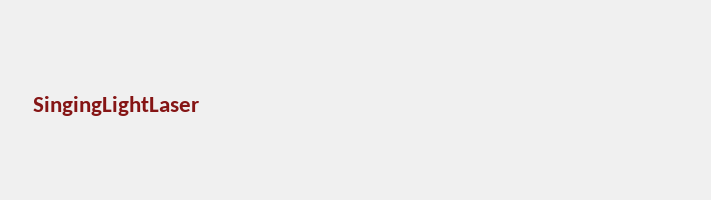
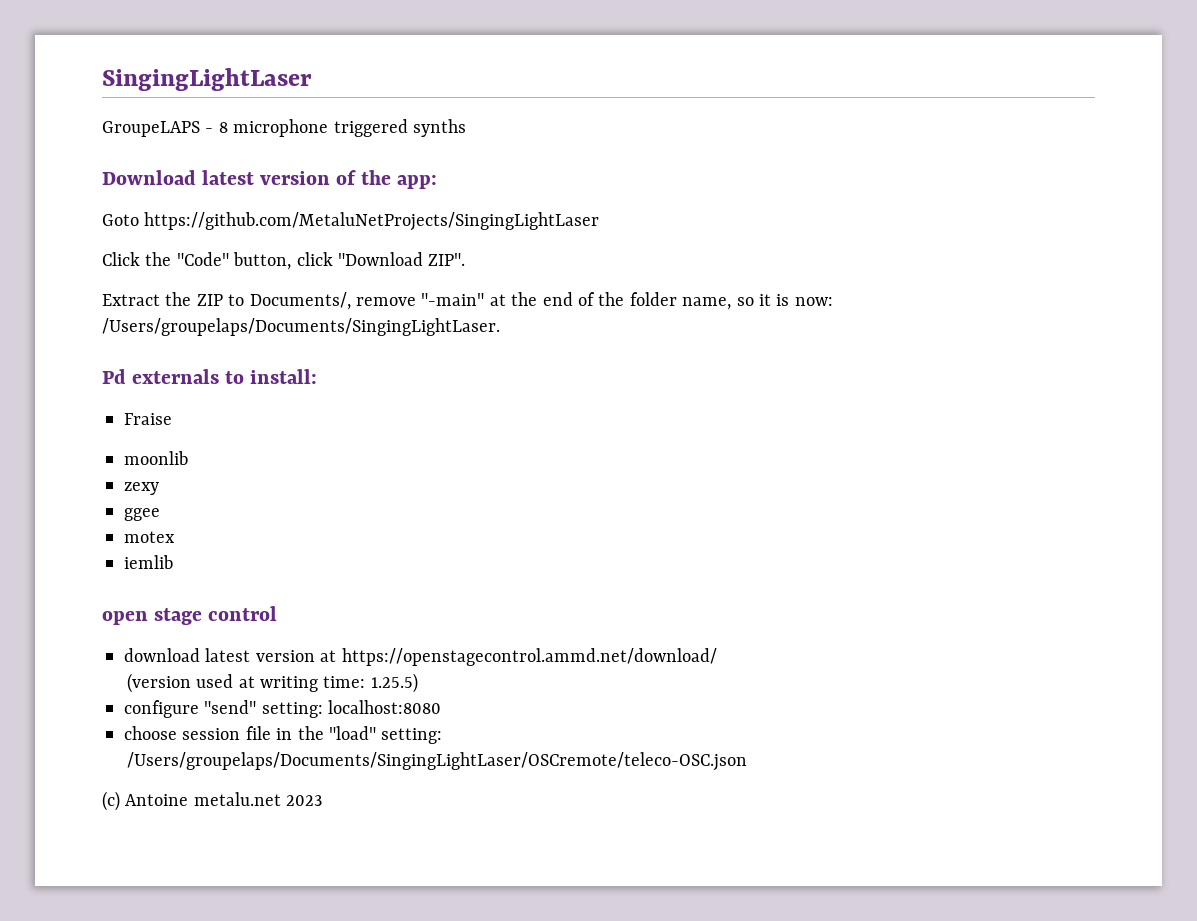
+ GroupeLAPS - 8 microphone triggered synths
+ Download latest version of the app:
+ Goto https://github.com/MetaluNetProjects/SingingLightLaser
+ Click the "Code" button, click "Download ZIP".
+ Extract the ZIP to Documents/, remove "-main" at the end of the folder name, so it is now: /Users/groupelaps/Documents/SingingLightLaser.
+ Pd externals to install:
+ Fraise
+ moonlib
+ zexy
+ ggee
+ motex
+ iemlib
+ open stage control
+ download latest version at https://openstagecontrol.ammd.net/download/
+ (version used at writing time: 1.25.5)
+ configure "send" setting: localhost:8080
+ choose session file in the "load" setting:
+ /Users/groupelaps/Documents/SingingLightLaser/OSCremote/teleco-OSC.json
+ (c) Antoine metalu.net 2023

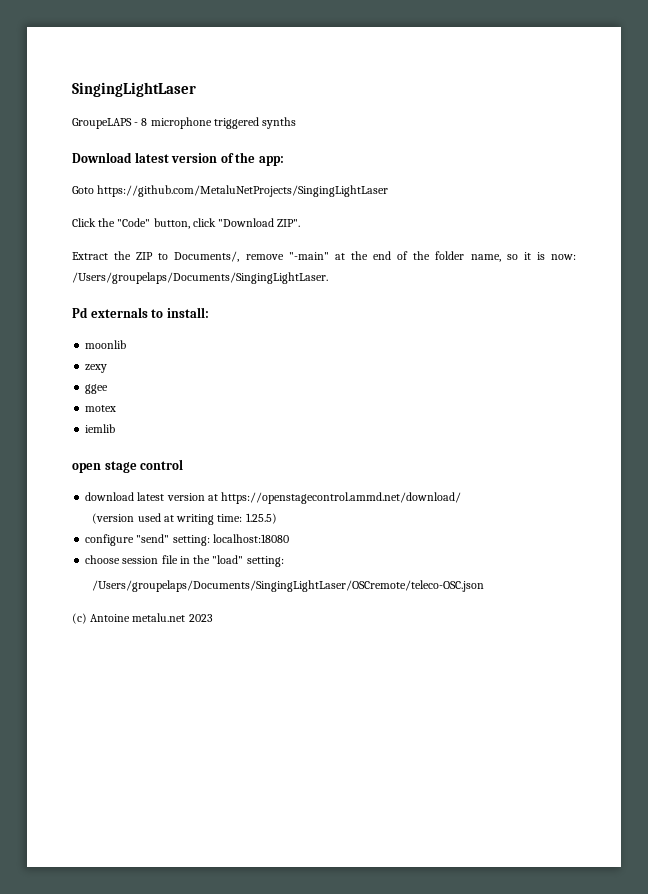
- Fraise
- configure "send" setting: localhost:8080
+ configure "send" setting: localhost:18080

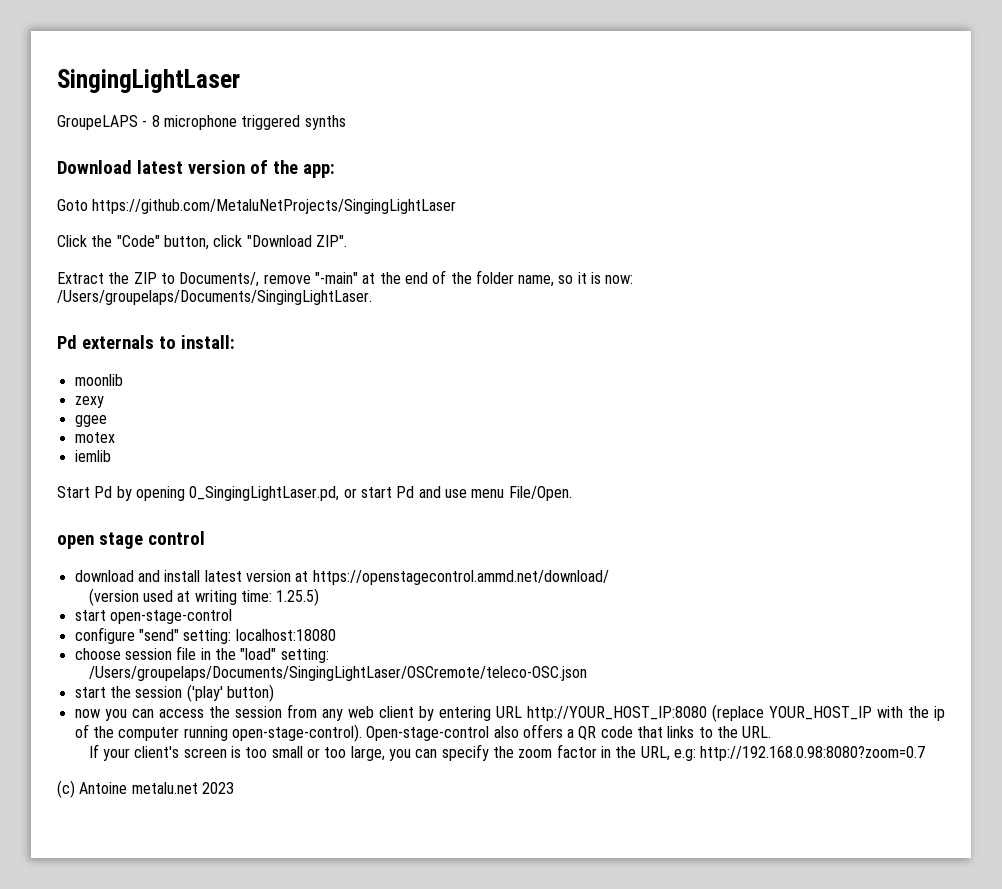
+ Start Pd by opening 0_SingingLightLaser.pd, or start Pd and use menu File/Open.
- download latest version at https://openstagecontrol.ammd.net/download/
+ download and install latest version at https://openstagecontrol.ammd.net/download/
+ start open-stage-control
+ start the session ('play' button)
+ now you can access the session from any web client by entering URL http://YOUR_HOST_IP:8080 (replace YOUR_HOST_IP with the ip of the computer running open-stage-control). Open-stage-control also offers a QR code that links to the URL.
+ If your client's screen is too small or too large, you can specify the zoom factor in the URL, e.g: http://192.168.0.98:8080?zoom=0.7

